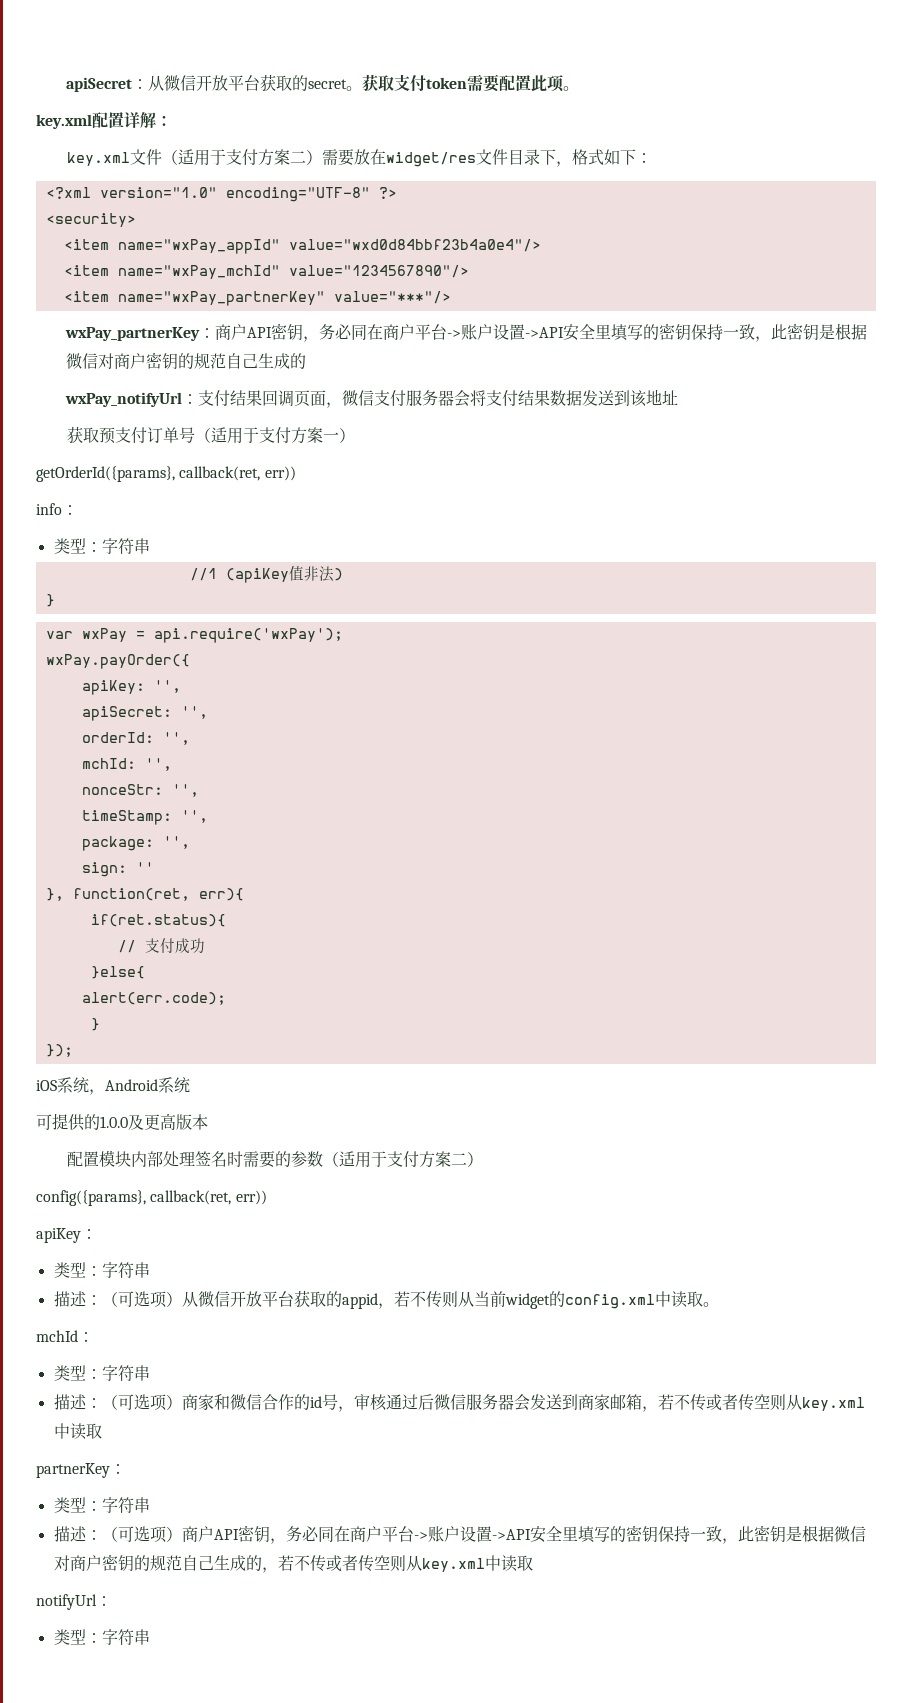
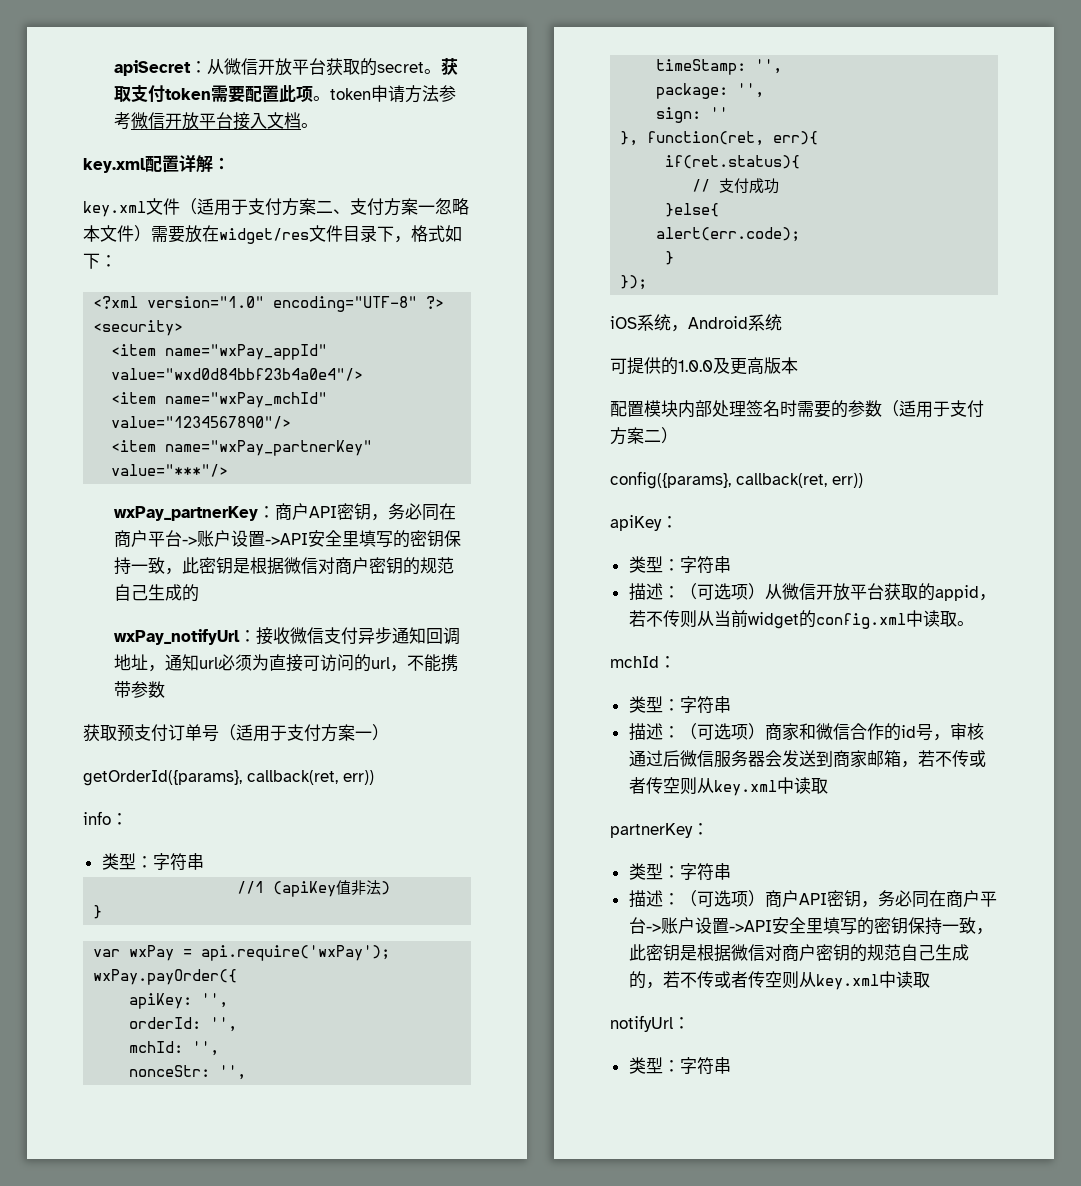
- 获取支付token需要配置此项。
+ 获取支付token需要配置此项。token申请方法参考微信开放平台接入文档。
- key.xml文件（适用于支付方案二）需要放在widget/res文件目录下，格式如下：
+ key.xml文件（适用于支付方案二、支付方案一忽略本文件）需要放在widget/res文件目录下，格式如下：
- wxPay_notifyUrl：支付结果回调页面，微信支付服务器会将支付结果数据发送到该地址
+ wxPay_notifyUrl：接收微信支付异步通知回调地址，通知url必须为直接可访问的url，不能携带参数
- apiSecret: '',

